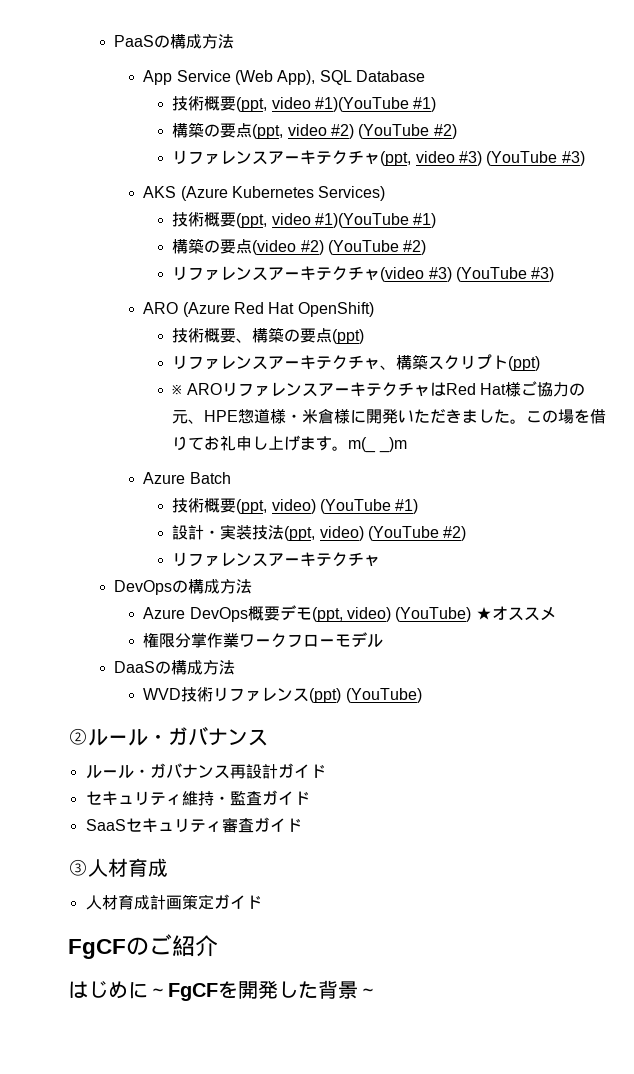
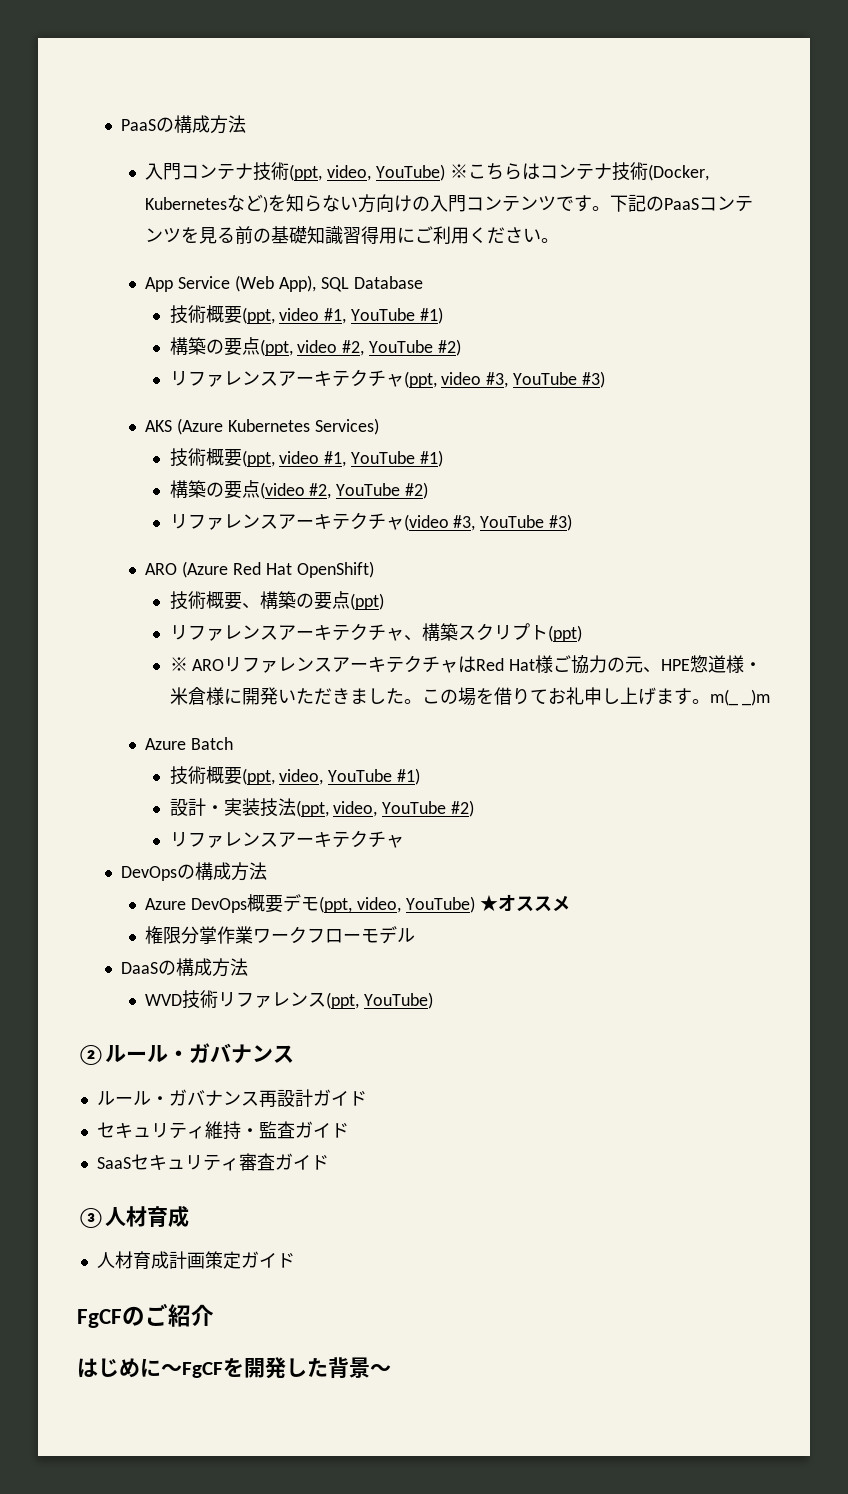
+ 入門コンテナ技術(ppt, video, YouTube) ※こちらはコンテナ技術(Docker, Kubernetesなど)を知らない方向けの入門コンテンツです。下記のPaaSコンテンツを見る前の基礎知識習得用にご利用ください。
  App Service (Web App), SQL Database
- 技術概要(ppt, video #1)(YouTube #1)
+ 技術概要(ppt, video #1, YouTube #1)
- 構築の要点(ppt, video #2) (YouTube #2)
+ 構築の要点(ppt, video #2, YouTube #2)
- リファレンスアーキテクチャ(ppt, video #3) (YouTube #3)
+ リファレンスアーキテクチャ(ppt, video #3, YouTube #3)
  AKS (Azure Kubernetes Services)
- 技術概要(ppt, video #1)(YouTube #1)
+ 技術概要(ppt, video #1, YouTube #1)
- 構築の要点(video #2) (YouTube #2)
+ 構築の要点(video #2, YouTube #2)
- リファレンスアーキテクチャ(video #3) (YouTube #3)
+ リファレンスアーキテクチャ(video #3, YouTube #3)
- 技術概要(ppt, video) (YouTube #1)
+ 技術概要(ppt, video, YouTube #1)
- 設計・実装技法(ppt, video) (YouTube #2)
+ 設計・実装技法(ppt, video, YouTube #2)
- Azure DevOps概要デモ(ppt, video) (YouTube) ★オススメ
+ Azure DevOps概要デモ(ppt, video, YouTube) ★オススメ
- WVD技術リファレンス(ppt) (YouTube)
+ WVD技術リファレンス(ppt, YouTube)

